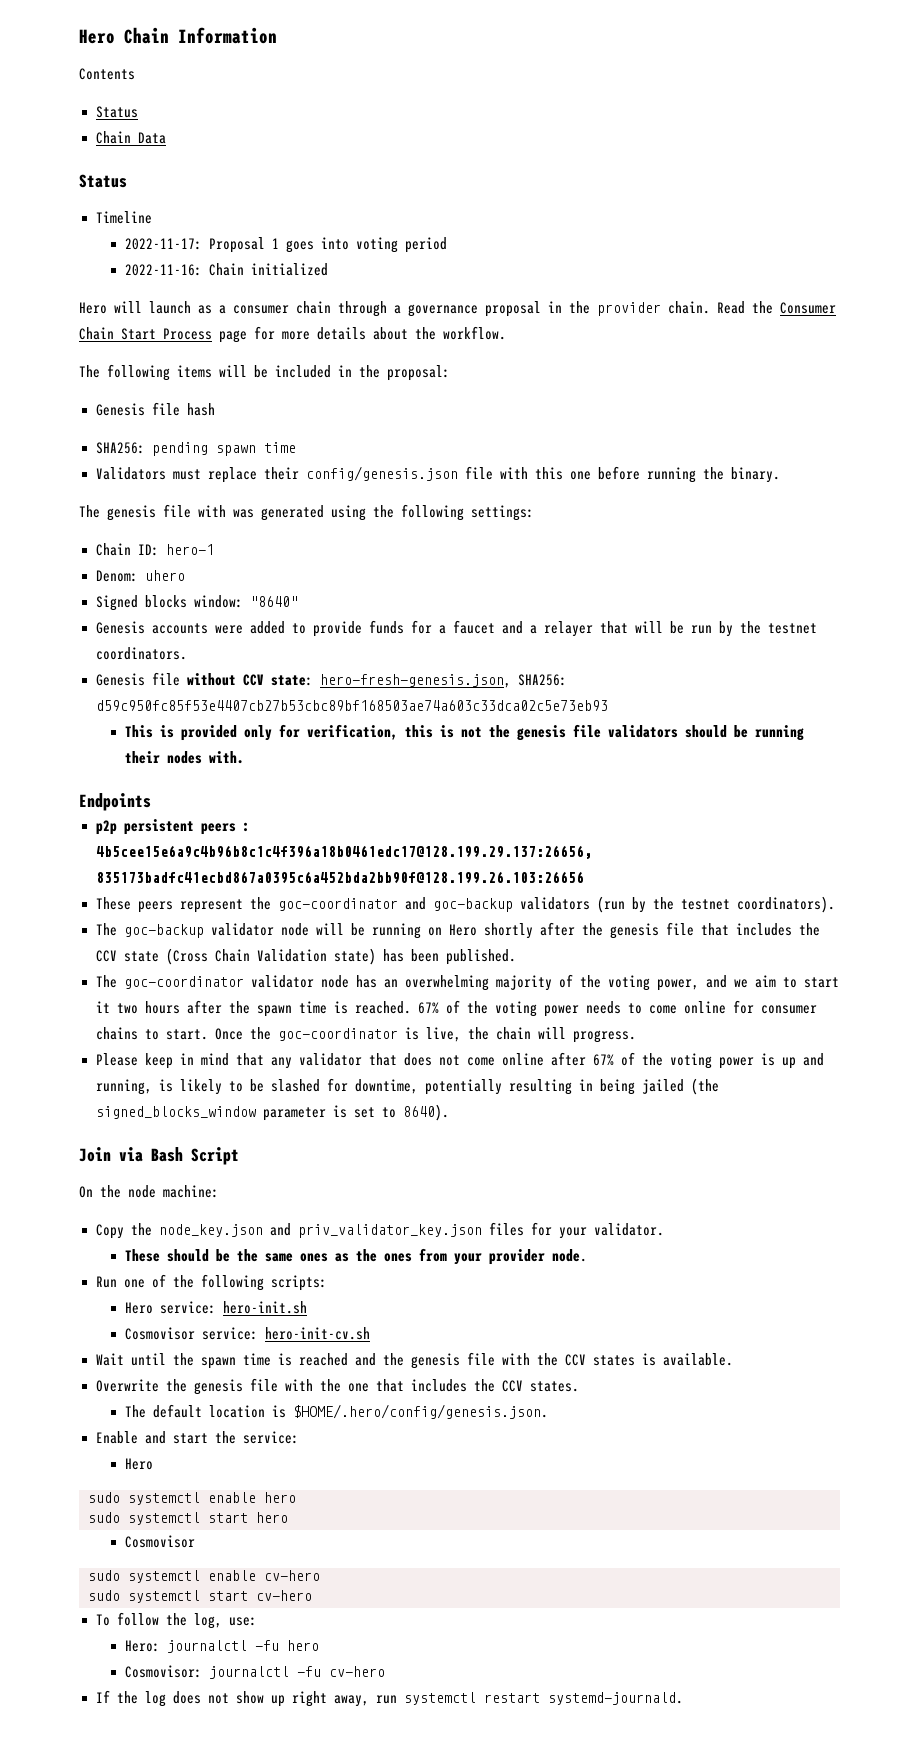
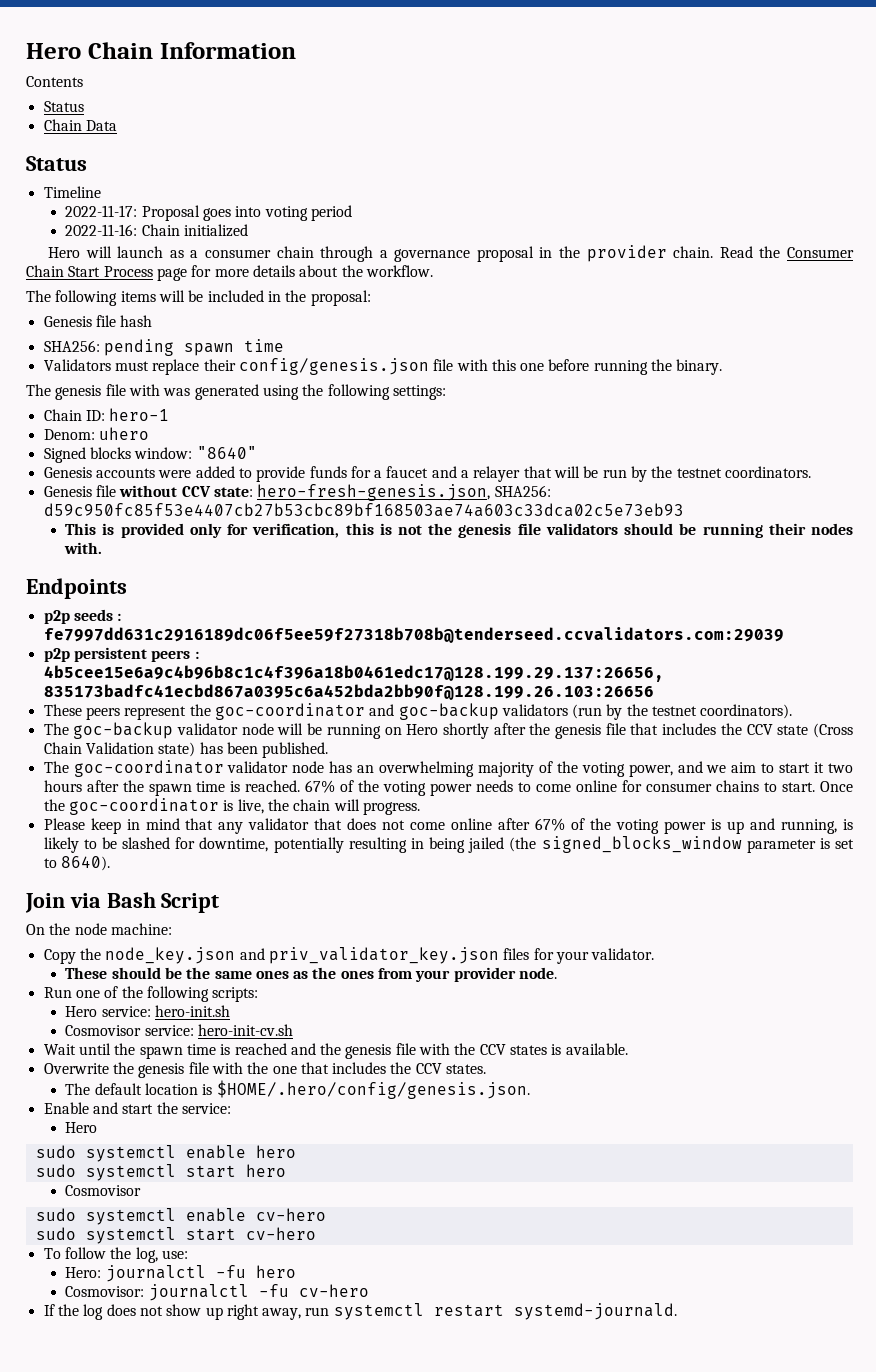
- 2022-11-17: Proposal 1 goes into voting period
+ 2022-11-17: Proposal goes into voting period
+ p2p seeds : fe7997dd631c2916189dc06f5ee59f27318b708b@tenderseed.ccvalidators.com:29039

